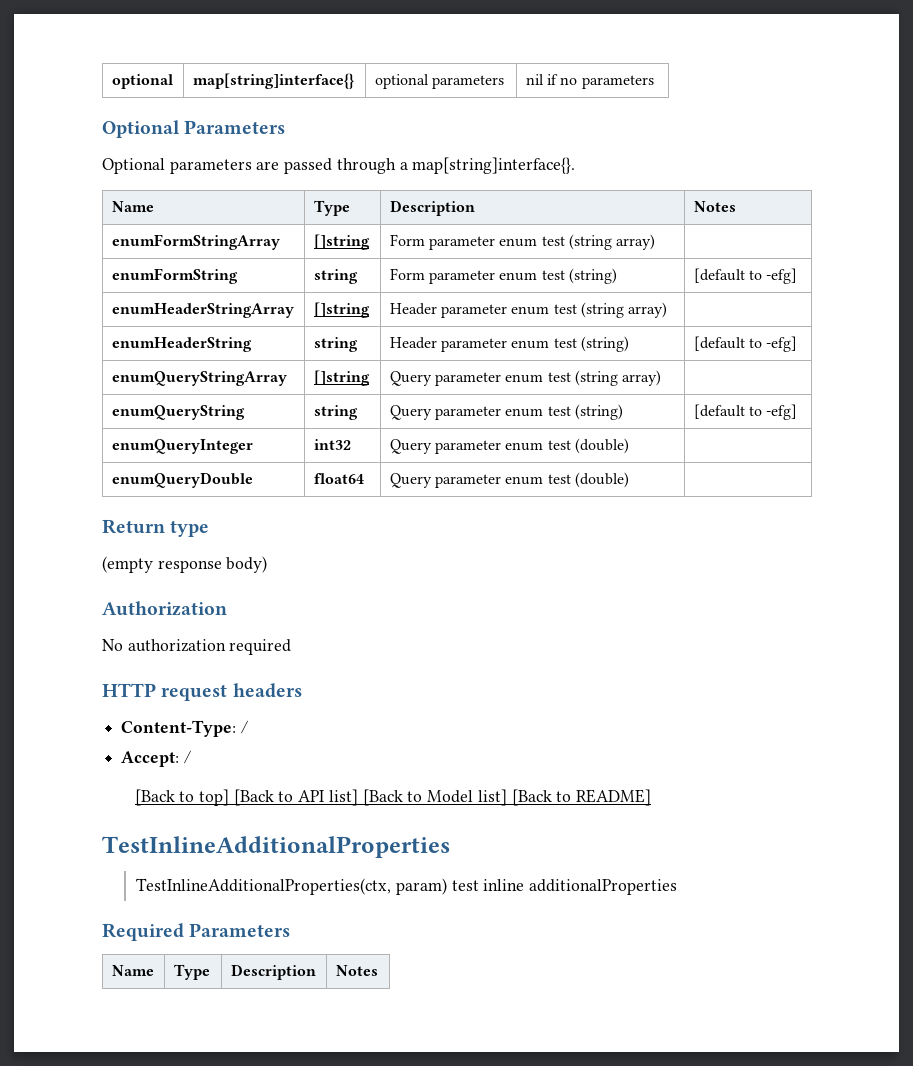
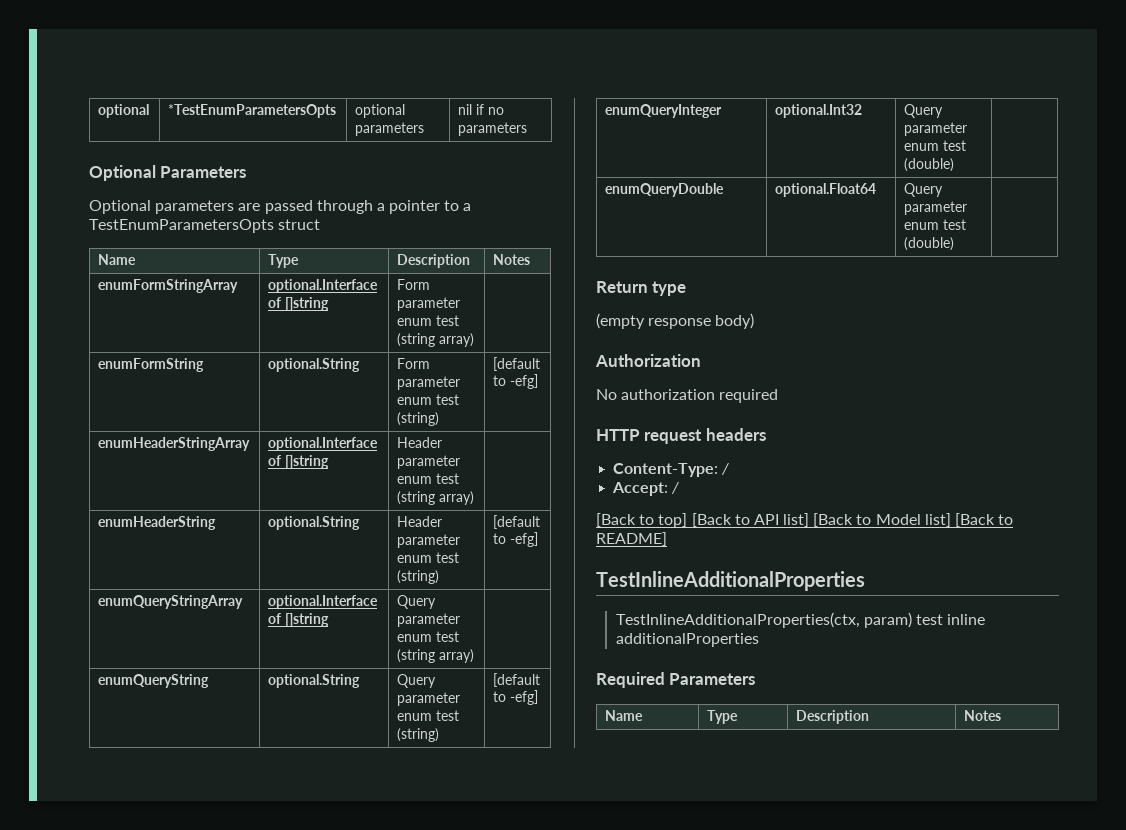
- optional | map[string]interface{} | optional parameters | nil if no parameters
+ optional | *TestEnumParametersOpts | optional parameters | nil if no parameters
- Optional parameters are passed through a map[string]interface{}.
+ Optional parameters are passed through a pointer to a TestEnumParametersOpts struct
- enumFormStringArray | []string | Form parameter enum test (string array) |
+ enumFormStringArray | optional.Interface of []string | Form parameter enum test (string array) |
- enumFormString | string | Form parameter enum test (string) | [default to -efg]
+ enumFormString | optional.String | Form parameter enum test (string) | [default to -efg]
- enumHeaderStringArray | []string | Header parameter enum test (string array) |
+ enumHeaderStringArray | optional.Interface of []string | Header parameter enum test (string array) |
- enumHeaderString | string | Header parameter enum test (string) | [default to -efg]
+ enumHeaderString | optional.String | Header parameter enum test (string) | [default to -efg]
- enumQueryStringArray | []string | Query parameter enum test (string array) |
+ enumQueryStringArray | optional.Interface of []string | Query parameter enum test (string array) |
- enumQueryString | string | Query parameter enum test (string) | [default to -efg]
+ enumQueryString | optional.String | Query parameter enum test (string) | [default to -efg]
- enumQueryInteger | int32 | Query parameter enum test (double) |
+ enumQueryInteger | optional.Int32 | Query parameter enum test (double) |
- enumQueryDouble | float64 | Query parameter enum test (double) |
+ enumQueryDouble | optional.Float64 | Query parameter enum test (double) |

